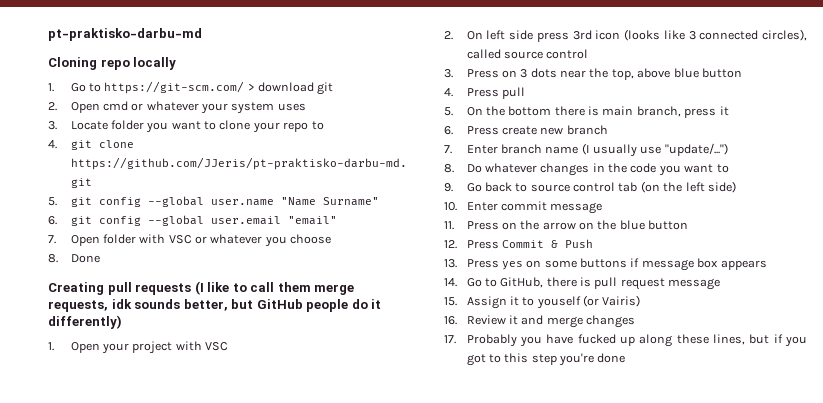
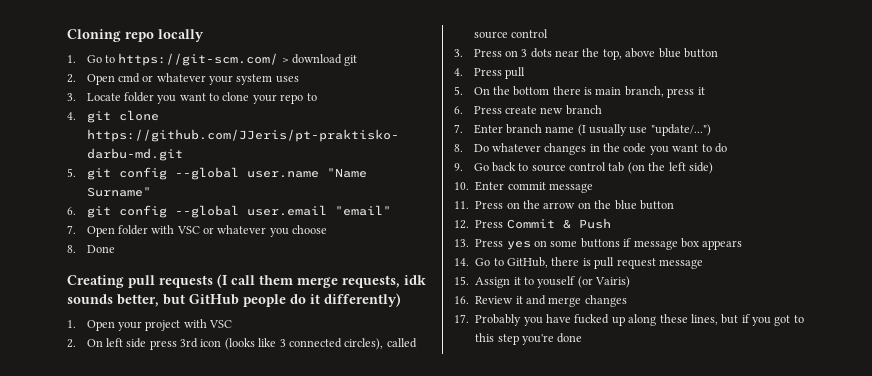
- pt-praktisko-darbu-md
- Creating pull requests (I like to call them merge requests, idk sounds better, but GitHub people do it differently)
+ Creating pull requests (I call them merge requests, idk sounds better, but GitHub people do it differently)
- 8. Do whatever changes in the code you want to
+ 8. Do whatever changes in the code you want to do

